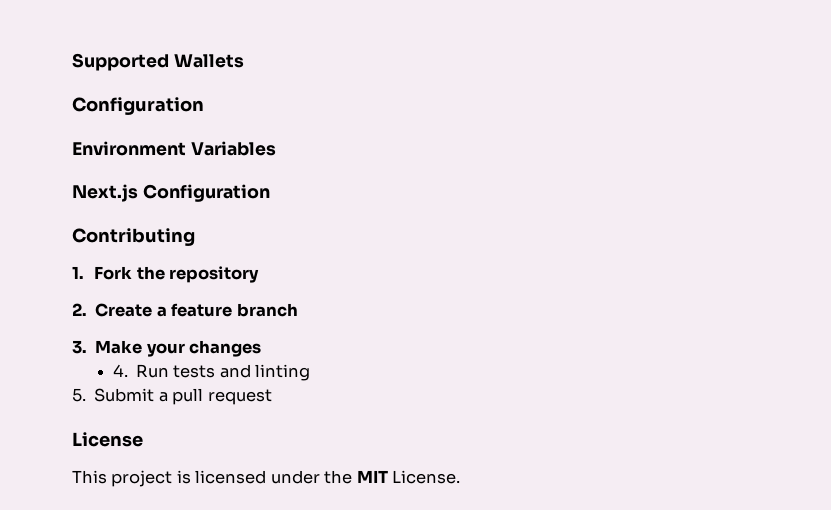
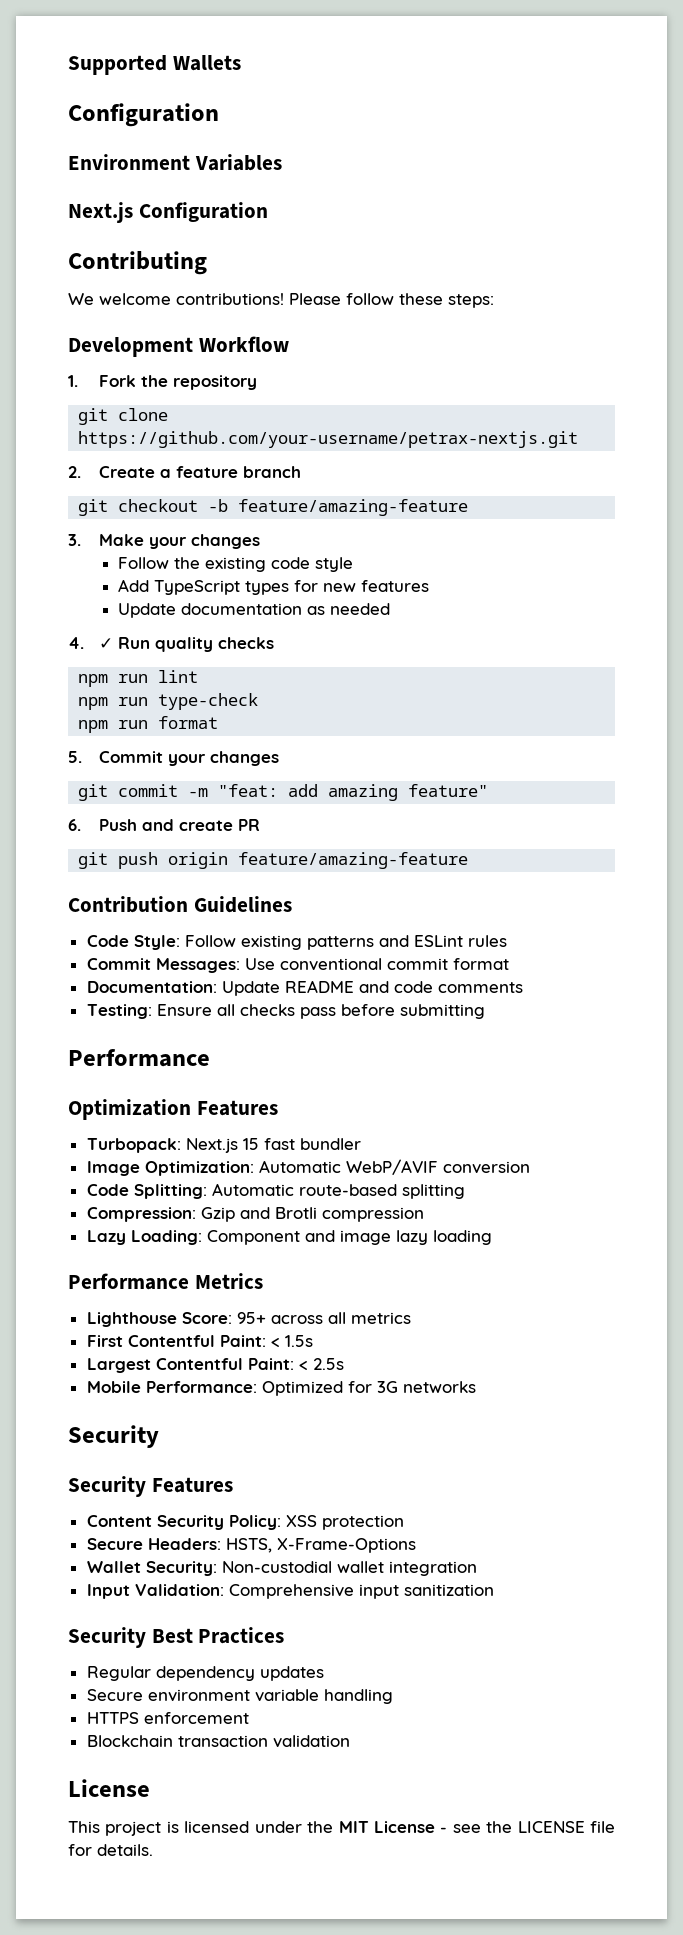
+ We welcome contributions! Please follow these steps:
+ Development Workflow
+ git clone https://github.com/your-username/petrax-nextjs.git
+ git checkout -b feature/amazing-feature
- 4. Run tests and linting
- 5. Submit a pull request
+ Follow the existing code style
+ Add TypeScript types for new features
+ Update documentation as needed
+ 4. ✓ Run quality checks
+ npm run lint
+ npm run type-check
+ npm run format
+ 5. Commit your changes
+ git commit -m "feat: add amazing feature"
+ 6. Push and create PR
+ git push origin feature/amazing-feature
+ Contribution Guidelines
+ Code Style: Follow existing patterns and ESLint rules
+ Commit Messages: Use conventional commit format
+ Documentation: Update README and code comments
+ Testing: Ensure all checks pass before submitting
+ Performance
+ Optimization Features
+ Turbopack: Next.js 15 fast bundler
+ Image Optimization: Automatic WebP/AVIF conversion
+ Code Splitting: Automatic route-based splitting
+ Compression: Gzip and Brotli compression
+ Lazy Loading: Component and image lazy loading
+ Performance Metrics
+ Lighthouse Score: 95+ across all metrics
+ First Contentful Paint: < 1.5s
+ Largest Contentful Paint: < 2.5s
+ Mobile Performance: Optimized for 3G networks
+ Security
+ Security Features
+ Content Security Policy: XSS protection
+ Secure Headers: HSTS, X-Frame-Options
+ Wallet Security: Non-custodial wallet integration
+ Input Validation: Comprehensive input sanitization
+ Security Best Practices
+ Regular dependency updates
+ Secure environment variable handling
+ HTTPS enforcement
+ Blockchain transaction validation
- This project is licensed under the MIT License.
+ This project is licensed under the MIT License - see the LICENSE file for details.

